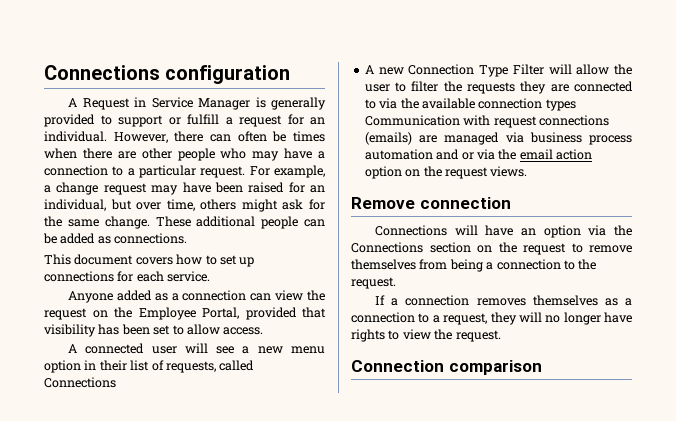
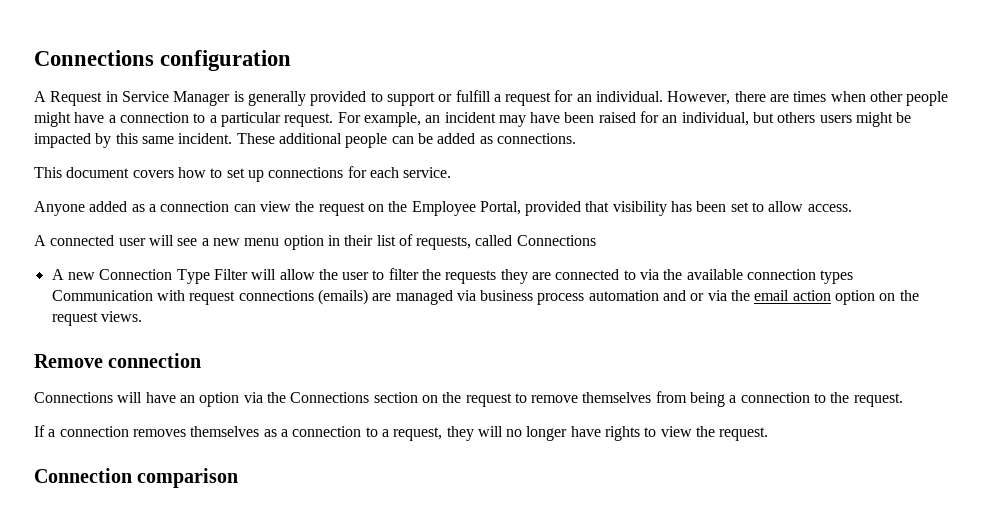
- However, there can often be times when there are other people who may have a connection to a particular request.
+ However, there are times when other people might have a connection to a particular request.
- For example, a change request may have been raised for an individual, but over time, others might ask for the same change.
+ For example, an incident may have been raised for an individual, but others users might be impacted by this same incident.

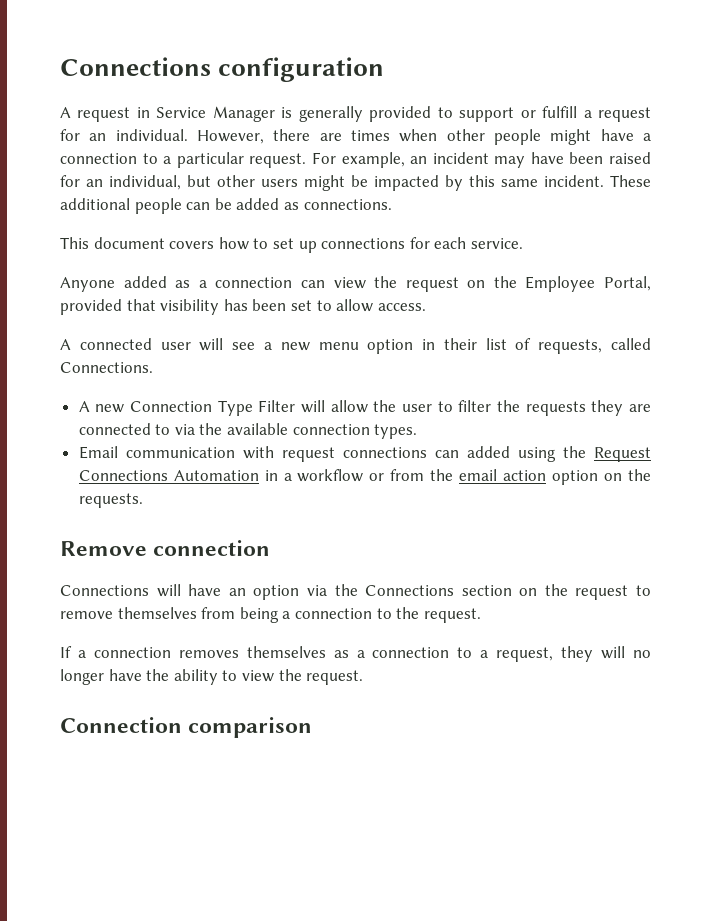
- A Request in Service Manager is generally provided to support or fulfill a request for an individual.
+ A request in Service Manager is generally provided to support or fulfill a request for an individual.
- For example, an incident may have been raised for an individual, but others users might be impacted by this same incident.
+ For example, an incident may have been raised for an individual, but other users might be impacted by this same incident.
- A connected user will see a new menu option in their list of requests, called Connections
+ A connected user will see a new menu option in their list of requests, called Connections.
- A new Connection Type Filter will allow the user to filter the requests they are connected to via the available connection types Communication with request connections (emails) are managed via business process automation and or via the email action option on the request views.
+ A new Connection Type Filter will allow the user to filter the requests they are connected to via the available connection types.
+ Email communication with request connections can added using the Request Connections Automation in a workflow or from the email action option on the requests.
- If a connection removes themselves as a connection to a request, they will no longer have rights to view the request.
+ If a connection removes themselves as a connection to a request, they will no longer have the ability to view the request.

